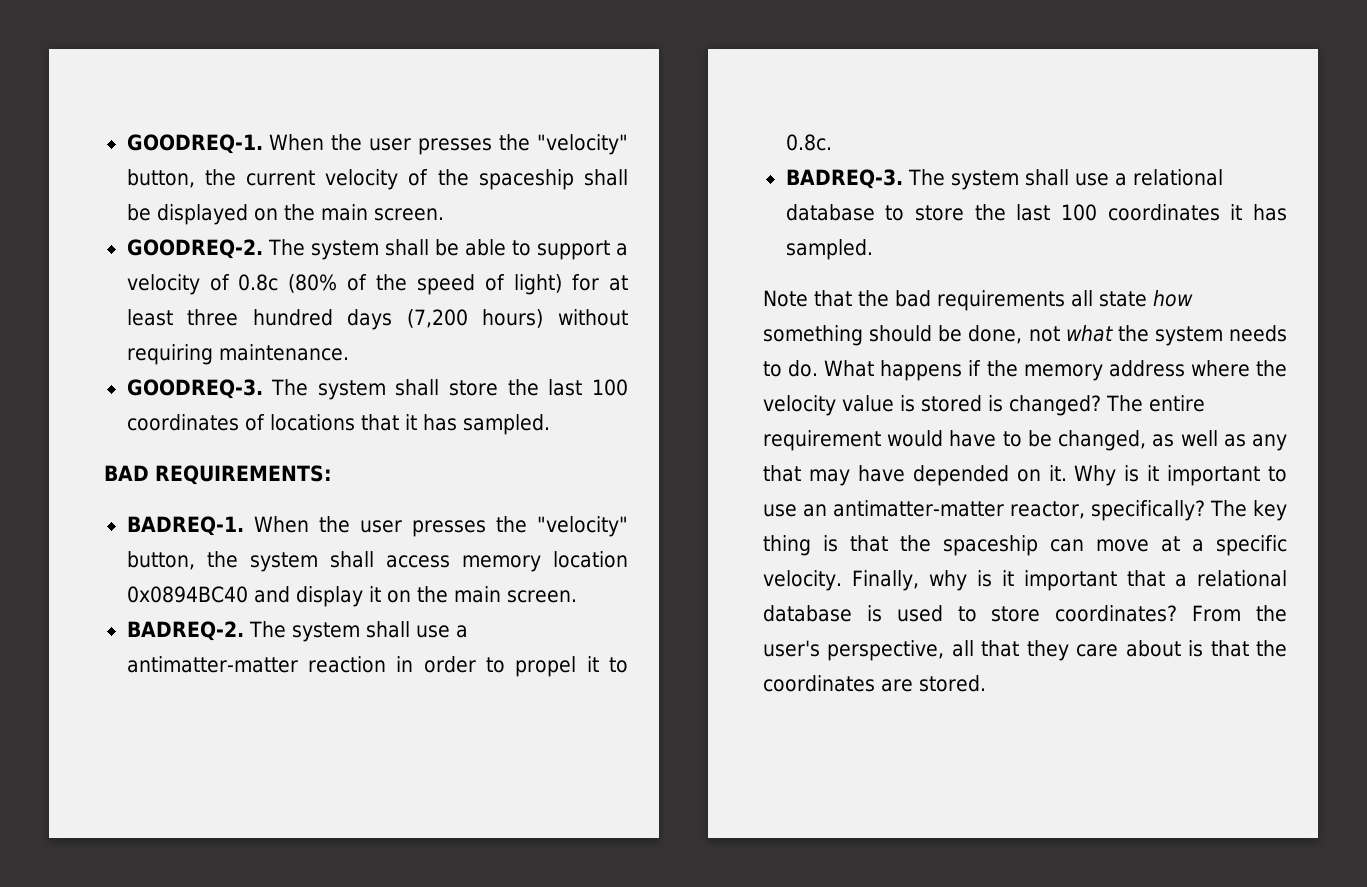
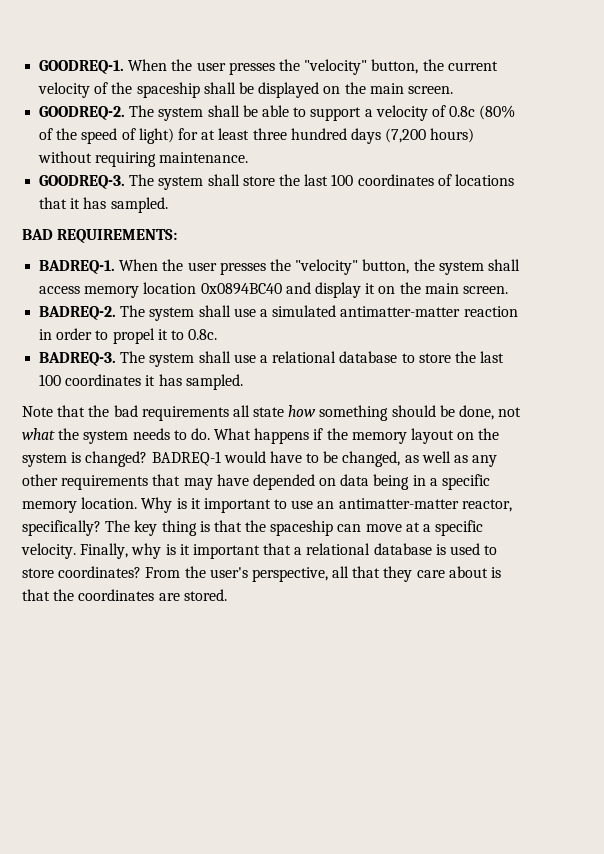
- The system shall use a antimatter-matter reaction in order to propel it to 0.8c.
+ The system shall use a simulated antimatter-matter reaction in order to propel it to 0.8c.
- What happens if the memory address where the velocity value is stored is changed? The entire requirement would have to be changed, as well as any that may have depended on it.
+ What happens if the memory layout on the system is changed? BADREQ-1 would have to be changed, as well as any other requirements that may have depended on data being in a specific memory location.

